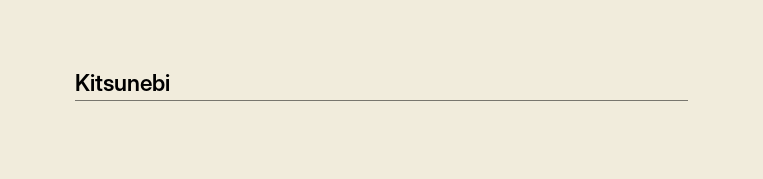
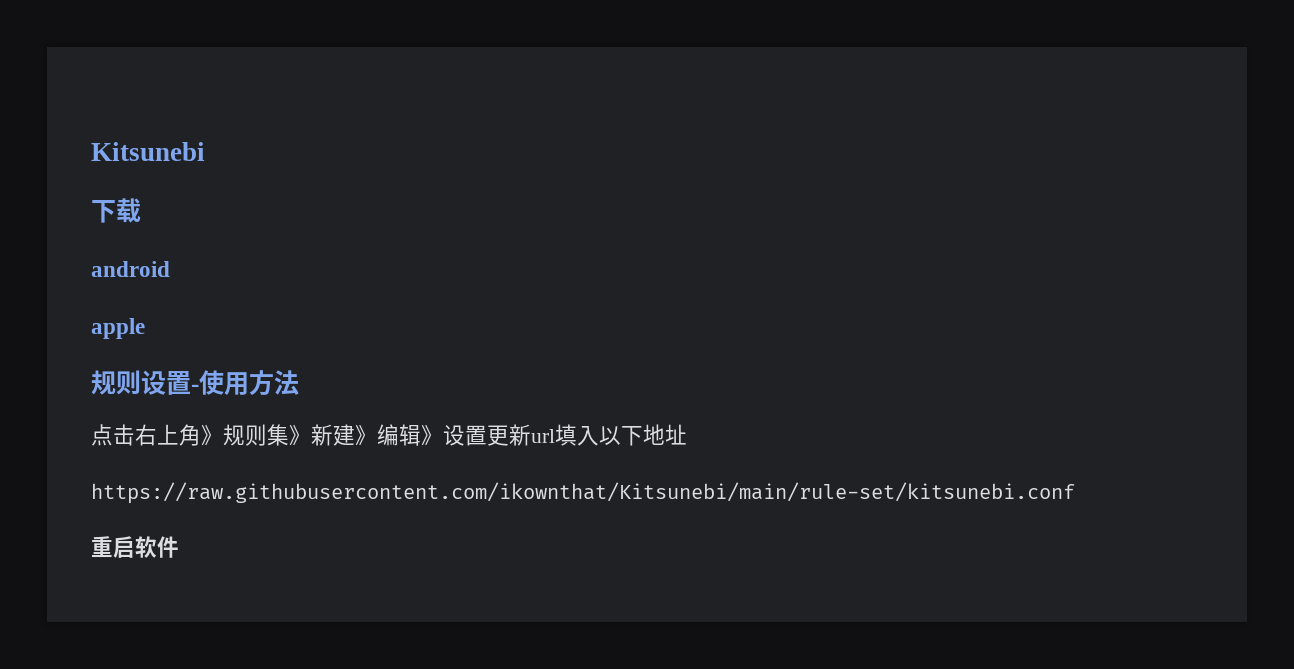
+ 下载
+ android
+ apple
+ 规则设置-使用方法
+ 点击右上角》规则集》新建》编辑》设置更新url填入以下地址
+ https://raw.githubusercontent.com/ikownthat/Kitsunebi/main/rule-set/kitsunebi.conf
+ 重启软件

